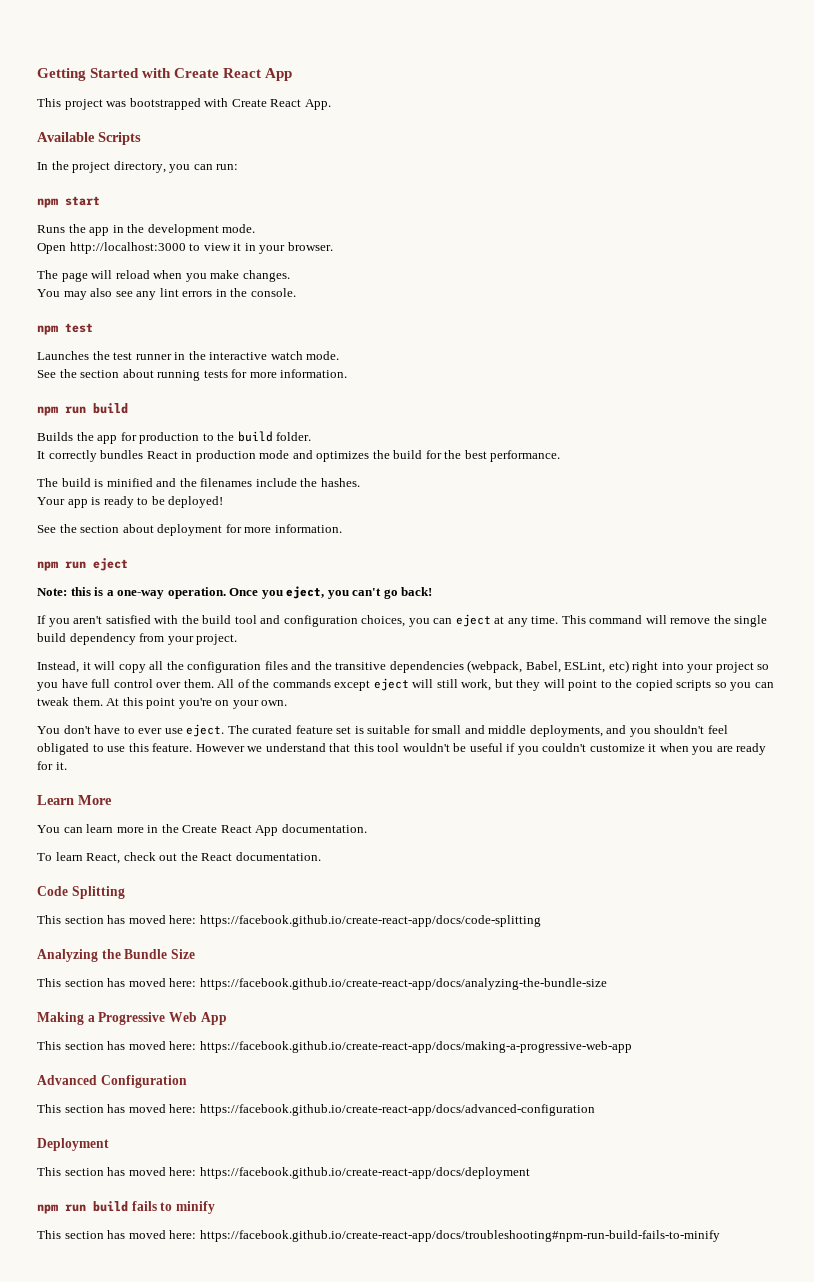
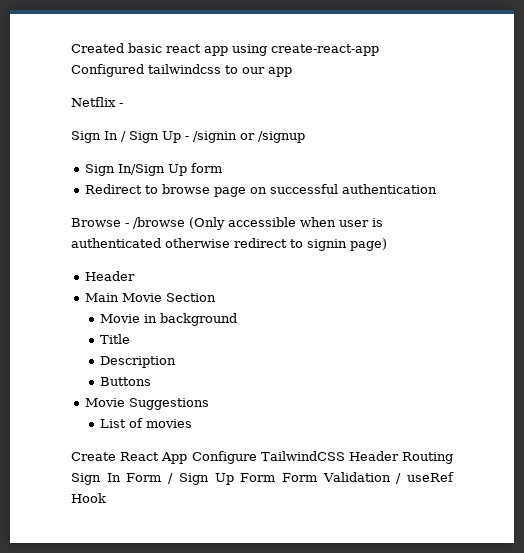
- Getting Started with Create React App
- This project was bootstrapped with Create React App.
- Available Scripts
- In the project directory, you can run:
- npm start
- Runs the app in the development mode.
- Open http://localhost:3000 to view it in your browser.
- The page will reload when you make changes.
- You may also see any lint errors in the console.
- npm test
- Launches the test runner in the interactive watch mode.
- See the section about running tests for more information.
- npm run build
- Builds the app for production to the build folder.
- It correctly bundles React in production mode and optimizes the build for the best performance.
- The build is minified and the filenames include the hashes.
- Your app is ready to be deployed!
- See the section about deployment for more information.
- npm run eject
- Note: this is a one-way operation. Once you eject, you can't go back!
- If you aren't satisfied with the build tool and configuration choices, you can eject at any time. This command will remove the single build dependency from your project.
- Instead, it will copy all the configuration files and the transitive dependencies (webpack, Babel, ESLint, etc) right into your project so you have full control over them. All of the commands except eject will still work, but they will point to the copied scripts so you can tweak them. At this point you're on your own.
- You don't have to ever use eject. The curated feature set is suitable for small and middle deployments, and you shouldn't feel obligated to use this feature. However we understand that this tool wouldn't be useful if you couldn't customize it when you are ready for it.
- Learn More
- You can learn more in the Create React App documentation.
- To learn React, check out the React documentation.
- Code Splitting
- This section has moved here: https://facebook.github.io/create-react-app/docs/code-splitting
- Analyzing the Bundle Size
- This section has moved here: https://facebook.github.io/create-react-app/docs/analyzing-the-bundle-size
- Making a Progressive Web App
- This section has moved here: https://facebook.github.io/create-react-app/docs/making-a-progressive-web-app
- Advanced Configuration
- This section has moved here: https://facebook.github.io/create-react-app/docs/advanced-configuration
- Deployment
- This section has moved here: https://facebook.github.io/create-react-app/docs/deployment
- npm run build fails to minify
- This section has moved here: https://facebook.github.io/create-react-app/docs/troubleshooting#npm-run-build-fails-to-minify
+ Created basic react app using create-react-app Configured tailwindcss to our app
+ Netflix -
+ Sign In / Sign Up - /signin or /signup
+ Sign In/Sign Up form
+ Redirect to browse page on successful authentication
+ Browse - /browse (Only accessible when user is authenticated otherwise redirect to signin page)
+ Header
+ Main Movie Section
+ Movie in background
+ Title
+ Description
+ Buttons
+ Movie Suggestions
+ List of movies
+ Create React App Configure TailwindCSS Header Routing Sign In Form / Sign Up Form Form Validation / useRef Hook

